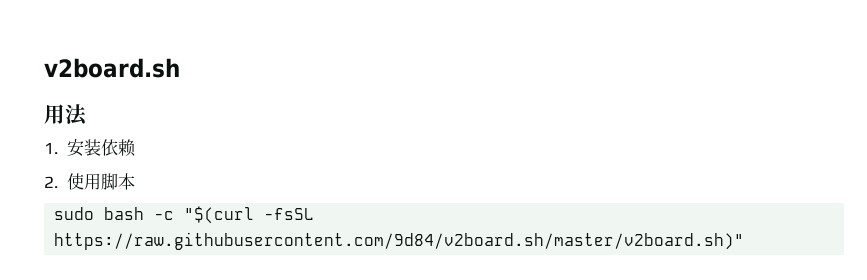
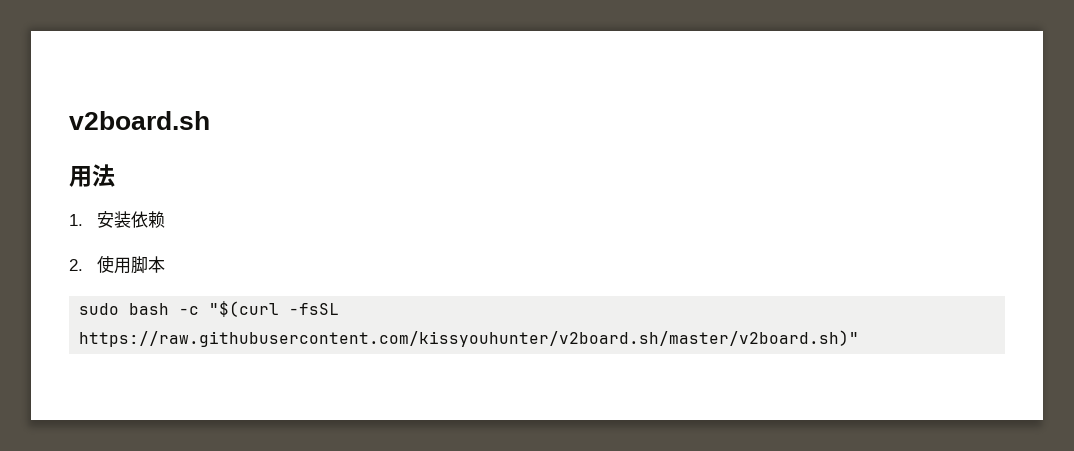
- sudo bash -c "$(curl -fsSL https://raw.githubusercontent.com/9d84/v2board.sh/master/v2board.sh)"
+ sudo bash -c "$(curl -fsSL https://raw.githubusercontent.com/kissyouhunter/v2board.sh/master/v2board.sh)"

